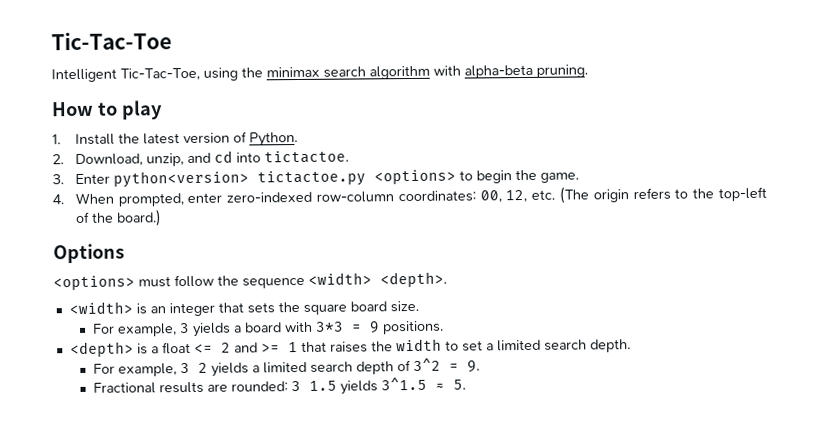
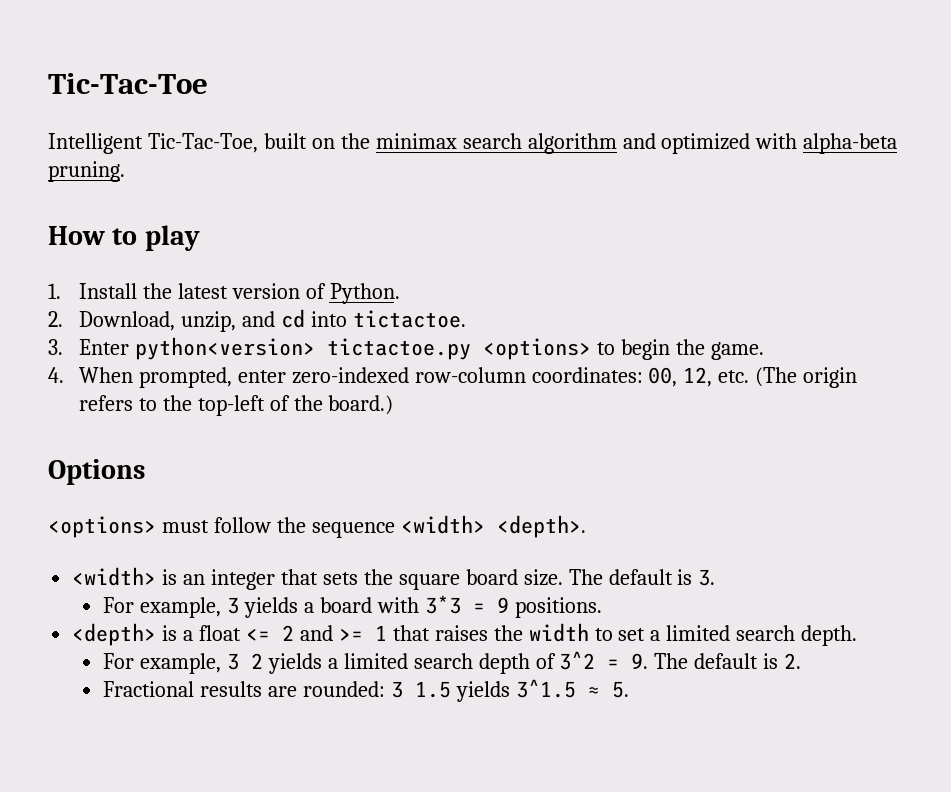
- Intelligent Tic-Tac-Toe, using the minimax search algorithm with alpha-beta pruning.
+ Intelligent Tic-Tac-Toe, built on the minimax search algorithm and optimized with alpha-beta pruning.
+ The default is 3.
- For example, 3 2 yields a limited search depth of 3^2 = 9.
+ For example, 3 2 yields a limited search depth of 3^2 = 9. The default is 2.

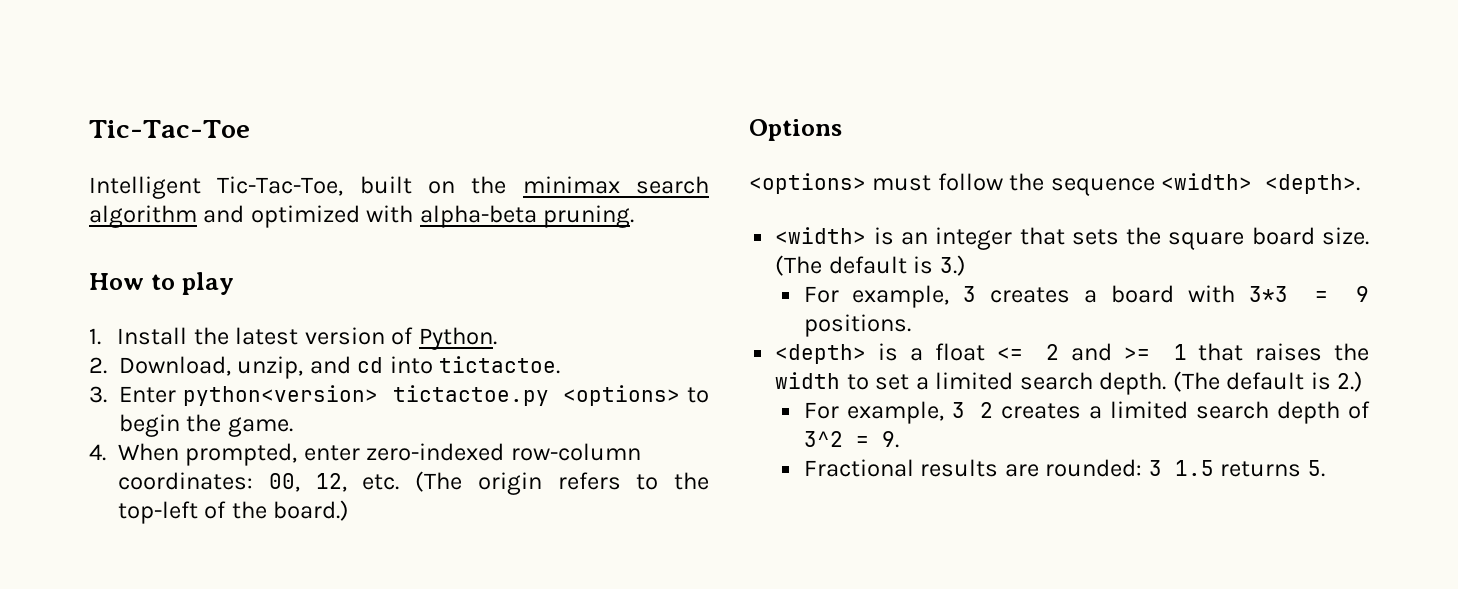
- The default is 3.
- For example, 3 yields a board with 3*3 = 9 positions.
+ (The default is 3.)
+ For example, 3 creates a board with 3*3 = 9 positions.
+ (The default is 2.)
- For example, 3 2 yields a limited search depth of 3^2 = 9. The default is 2.
+ For example, 3 2 creates a limited search depth of 3^2 = 9.
- Fractional results are rounded: 3 1.5 yields 3^1.5 ≈ 5.
+ Fractional results are rounded: 3 1.5 returns 5.

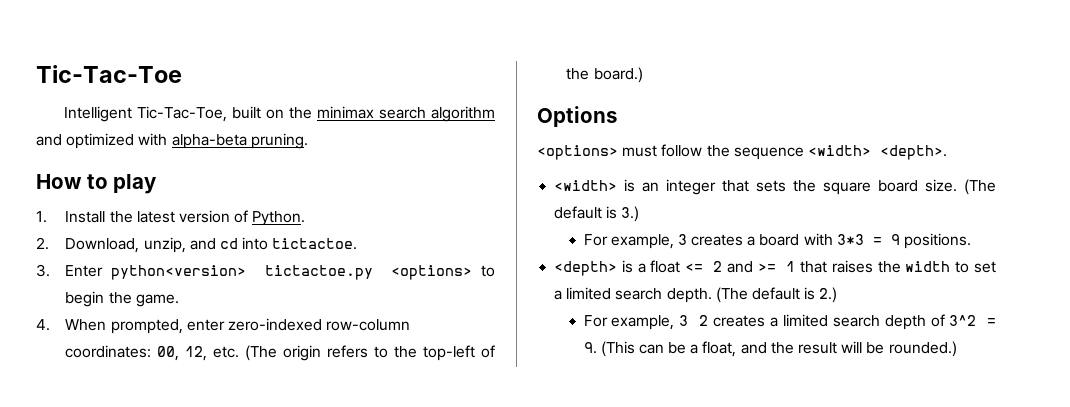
- For example, 3 2 creates a limited search depth of 3^2 = 9.
- Fractional results are rounded: 3 1.5 returns 5.
+ For example, 3 2 creates a limited search depth of 3^2 = 9. (This can be a float, and the result will be rounded.)

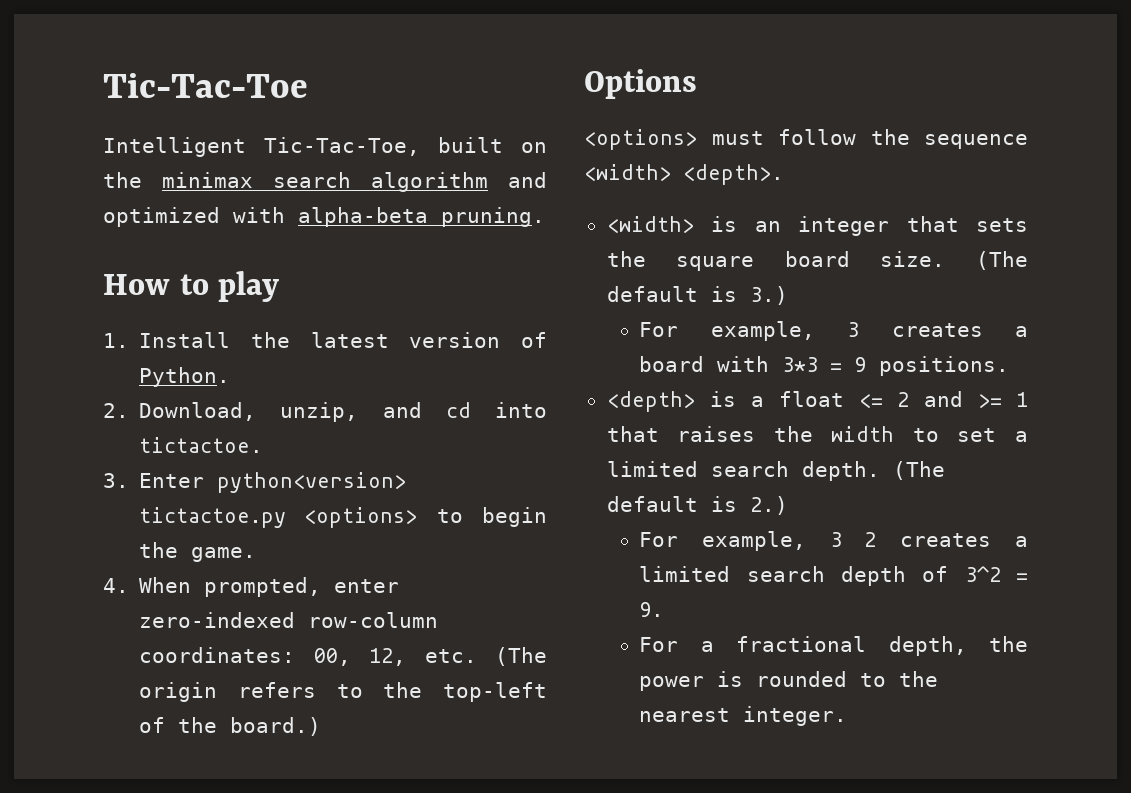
- For example, 3 2 creates a limited search depth of 3^2 = 9. (This can be a float, and the result will be rounded.)
+ For example, 3 2 creates a limited search depth of 3^2 = 9.
+ For a fractional depth, the power is rounded to the nearest integer.

